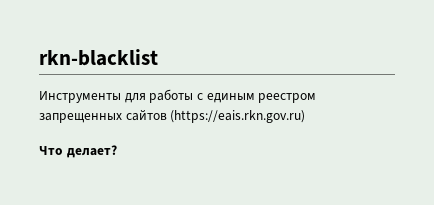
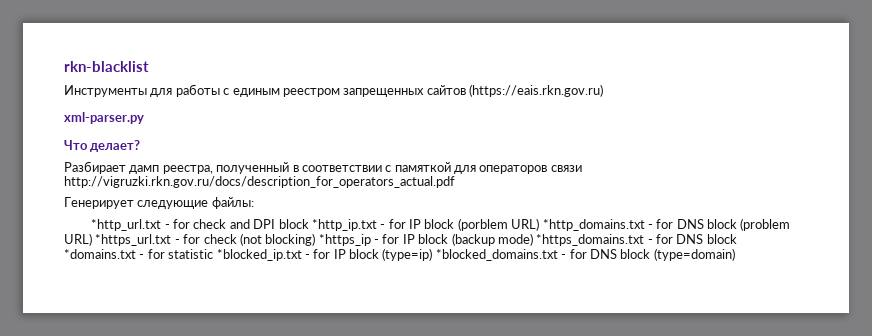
+ xml-parser.py
+ Разбирает дамп реестра, полученный в соответствии с памяткой для операторов связи http://vigruzki.rkn.gov.ru/docs/description_for_operators_actual.pdf
+ Генерирует следующие файлы:
+ *http_url.txt - for check and DPI block *http_ip.txt - for IP block (porblem URL) *http_domains.txt - for DNS block (problem URL) *https_url.txt - for check (not blocking) *https_ip - for IP block (backup mode) *https_domains.txt - for DNS block *domains.txt - for statistic *blocked_ip.txt - for IP block (type=ip) *blocked_domains.txt - for DNS block (type=domain)

